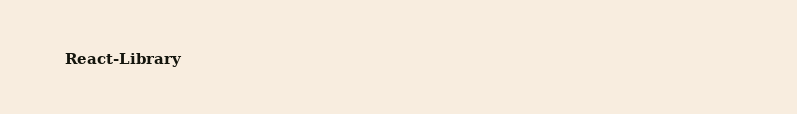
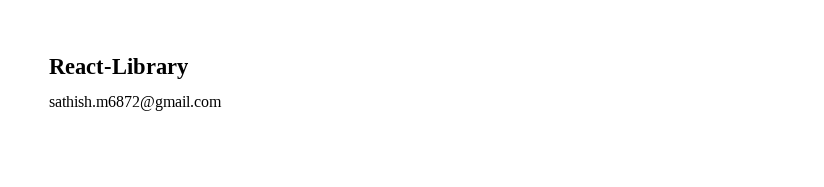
+ sathish.m6872@gmail.com

